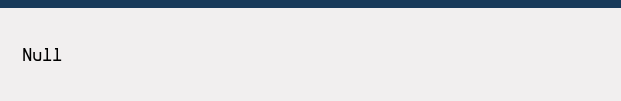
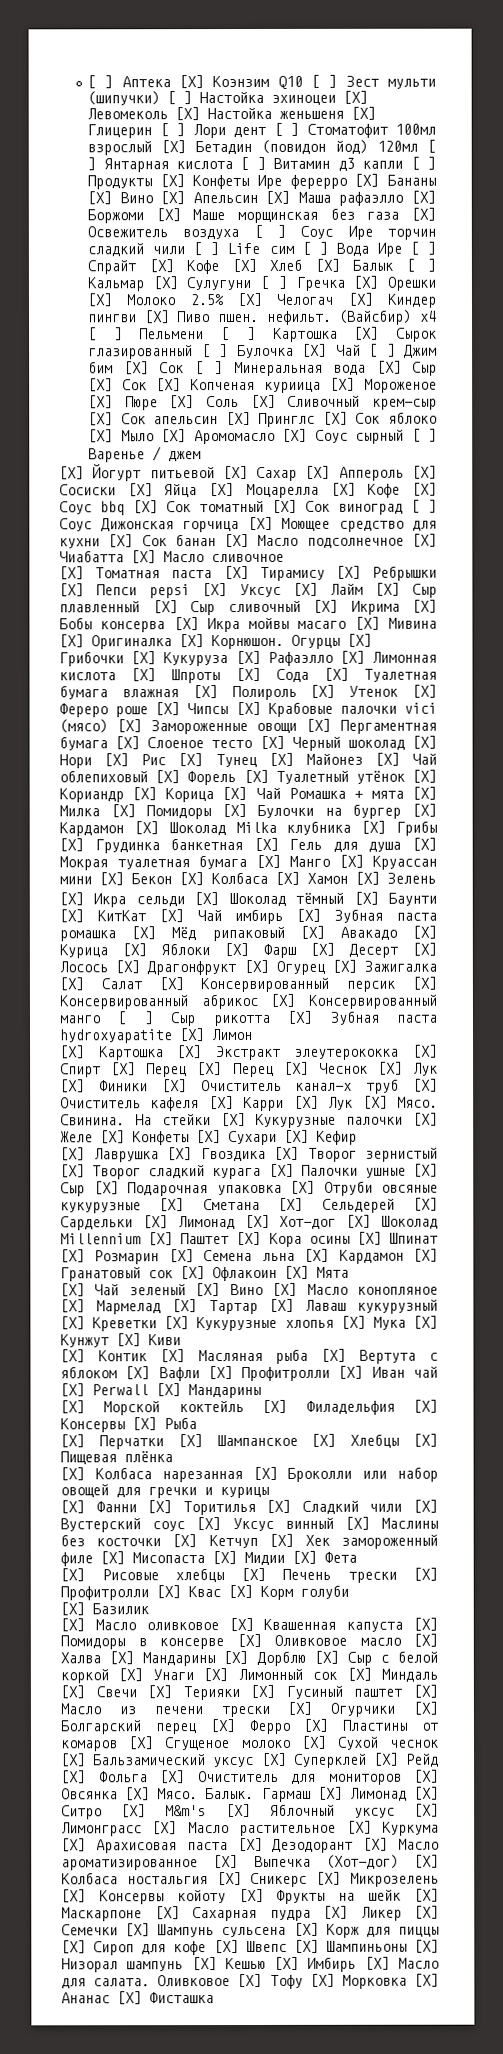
- Null
+ [ ] Аптека [X] Коэнзим Q10 [ ] Зест мульти (шипучки) [ ] Настойка эхиноцеи [X] Левомеколь [X] Настойка женьшеня [X] Глицерин [ ] Лори дент [ ] Стоматофит 100мл взрослый [X] Бетадин (повидон йод) 120мл [ ] Янтарная кислота [ ] Витамин д3 капли [ ] Продукты [X] Конфеты Ире ферерро [X] Бананы [X] Вино [X] Апельсин [X] Маша рафаэлло [X] Боржоми [X] Маше морщинская без газа [X] Освежитель воздуха [ ] Соус Ире торчин сладкий чили [ ] Life сим [ ] Вода Ире [ ] Спрайт [X] Кофе [X] Хлеб [X] Балык [ ] Кальмар [X] Сулугуни [ ] Гречка [X] Орешки [X] Молоко 2.5% [X] Челогач [X] Киндер пингви [X] Пиво пшен. нефильт. (Вайсбир) х4 [ ] Пельмени [ ] Картошка [X] Сырок глазированный [ ] Булочка [X] Чай [ ] Джим бим [X] Сок [ ] Минеральная вода [X] Сыр [X] Сок [X] Копченая куриица [X] Мороженое [X] Пюре [X] Соль [X] Сливочный крем-сыр [X] Сок апельсин [X] Принглс [X] Сок яблоко [X] Мыло [X] Аромомасло [X] Соус сырный [ ] Варенье / джем
+ [X] Йогурт питьевой [X] Сахар [X] Аппероль [X] Сосиски [X] Яйца [X] Моцарелла [X] Кофе [X] Соус bbq [X] Сок томатный [X] Сок виноград [ ] Соус Дижонская горчица [X] Моющее средство для кухни [X] Сок банан [X] Масло подсолнечное [X] Чиабатта [X] Масло сливочное
+ [X] Томатная паста [X] Тирамису [X] Ребрышки [X] Пепси pepsi [X] Уксус [X] Лайм [X] Сыр плавленный [X] Сыр сливочный [X] Икрима [X] Бобы консерва [X] Икра мойвы масаго [X] Мивина [X] Оригиналка [X] Корнюшон. Огурцы [X] Грибочки [X] Кукуруза [X] Рафаэлло [X] Лимонная кислота [X] Шпроты [X] Сода [X] Туалетная бумага влажная [X] Полироль [X] Утенок [X] Фереро роше [X] Чипсы [X] Крабовые палочки vici (мясо) [X] Замороженные овощи [X] Пергаментная бумага [X] Слоеное тесто [X] Черный шоколад [X] Нори [X] Рис [X] Тунец [X] Майонез [X] Чай облепиховый [X] Форель [X] Туалетный утёнок [X] Кориандр [X] Корица [X] Чай Ромашка + мята [X] Милка [X] Помидоры [X] Булочки на бургер [X] Кардамон [X] Шоколад Milka клубника [X] Грибы [X] Грудинка банкетная [X] Гель для душа [X] Мокрая туалетная бумага [X] Манго [X] Круассан мини [X] Бекон [X] Колбаса [X] Хамон [X] Зелень
+ [X] Икра сельди [X] Шоколад тёмный [X] Баунти [X] КитКат [X] Чай имбирь [X] Зубная паста ромашка [X] Мёд рипаковый [X] Авакадо [X] Курица [X] Яблоки [X] Фарш [X] Десерт [X] Лосось [X] Драгонфрукт [X] Огурец [X] Зажигалка [X] Салат [X] Консервированный персик [X] Консервированный абрикос [X] Консервированный манго [ ] Сыр рикотта [X] Зубная паста hydroxyapatite [X] Лимон
+ [X] Картошка [X] Экстракт элеутерококка [X] Спирт [X] Перец [X] Перец [X] Чеснок [X] Лук [X] Финики [X] Очиститель канал-х труб [X] Очиститель кафеля [X] Карри [X] Лук [X] Мясо. Свинина. На стейки [X] Кукурузные палочки [X] Желе [X] Конфеты [X] Сухари [X] Кефир
+ [X] Лаврушка [X] Гвоздика [X] Творог зернистый [X] Творог сладкий курага [X] Палочки ушные [X] Сыр [X] Подарочная упаковка [X] Отруби овсяные кукурузные [X] Сметана [X] Сельдерей [X] Сардельки [X] Лимонад [X] Хот-дог [X] Шоколад Millennium [X] Паштет [X] Кора осины [X] Шпинат [X] Розмарин [X] Семена льна [X] Кардамон [X] Гранатовый сок [X] Офлакоин [X] Мята
+ [X] Чай зеленый [X] Вино [X] Масло конопляное [X] Мармелад [X] Тартар [X] Лаваш кукурузный [X] Креветки [X] Кукурузные хлопья [X] Мука [X] Кунжут [X] Киви
+ [X] Контик [X] Масляная рыба [X] Вертута с яблоком [X] Вафли [X] Профитролли [X] Иван чай [X] Perwall [X] Мандарины
+ [X] Морской коктейль [X] Филадельфия [X] Консервы [X] Рыба
+ [X] Перчатки [X] Шампанское [X] Хлебцы [X] Пищевая плёнка
+ [X] Колбаса нарезанная [X] Броколли или набор овощей для гречки и курицы
+ [X] Фанни [X] Торитилья [X] Сладкий чили [X] Вустерский соус [X] Уксус винный [X] Маслины без косточки [X] Кетчуп [X] Хек замороженный филе [X] Мисопаста [X] Мидии [X] Фета
+ [X] Рисовые хлебцы [X] Печень трески [X] Профитролли [X] Квас [X] Корм голуби
+ [X] Базилик
+ [X] Масло оливковое [X] Квашенная капуста [X] Помидоры в консерве [X] Оливковое масло [X] Халва [X] Мандарины [X] Дорблю [X] Сыр с белой коркой [X] Унаги [X] Лимонный сок [X] Миндаль [X] Свечи [X] Терияки [X] Гусиный паштет [X] Масло из печени трески [X] Огурчики [X] Болгарский перец [X] Ферро [X] Пластины от комаров [X] Сгущеное молоко [X] Сухой чеснок [X] Бальзамический уксус [X] Суперклей [X] Рейд [X] Фольга [X] Очиститель для мониторов [X] Овсянка [X] Мясо. Балык. Гармаш [X] Лимонад [X] Ситро [X] M&m's [X] Яблочный уксус [X] Лимонграсс [X] Масло растительное [X] Куркума [X] Арахисовая паста [X] Дезодорант [X] Масло ароматизированное [X] Выпечка (Хот-дог) [X] Колбаса ностальгия [X] Сникерс [X] Микрозелень [X] Консервы койоту [X] Фрукты на шейк [X] Маскарпоне [X] Сахарная пудра [X] Ликер [X] Семечки [X] Шампунь сульсена [X] Корж для пиццы [X] Сироп для кофе [X] Швепс [X] Шампиньоны [X] Низорал шампунь [X] Кешью [X] Имбирь [X] Масло для салата. Оливковое [X] Тофу [X] Морковка [X] Ананас [X] Фисташка

